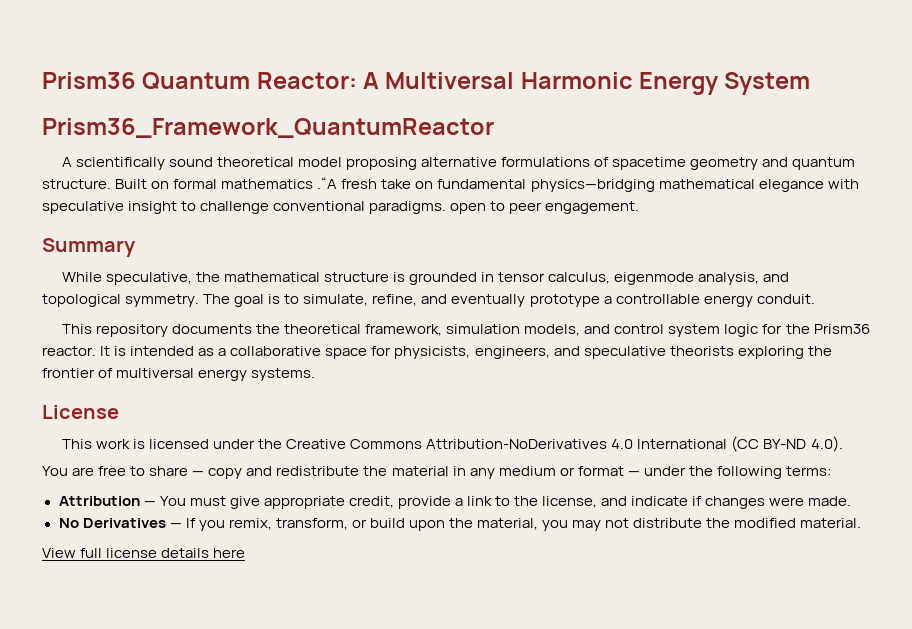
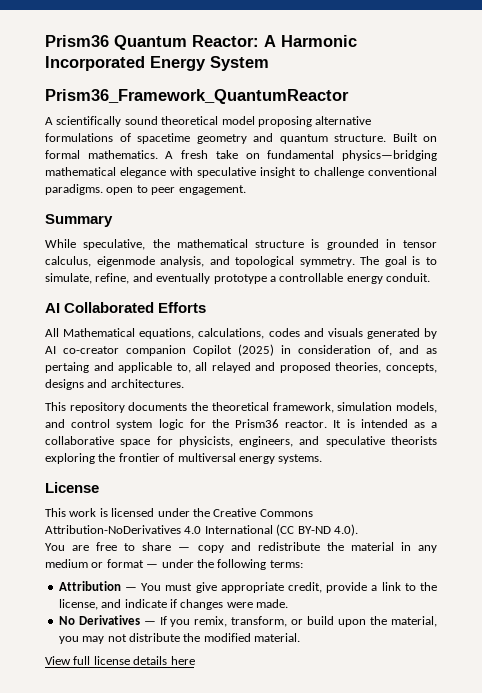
- Prism36 Quantum Reactor: A Multiversal Harmonic Energy System
+ Prism36 Quantum Reactor: A Harmonic Incorporated Energy System
- Built on formal mathematics .“A fresh take on fundamental physics—bridging mathematical elegance with speculative insight to challenge conventional paradigms. open to peer engagement.
+ Built on formal mathematics. A fresh take on fundamental physics—bridging mathematical elegance with speculative insight to challenge conventional paradigms. open to peer engagement.
+ AI Collaborated Efforts
+ All Mathematical equations, calculations, codes and visuals generated by AI co-creator companion Copilot (2025) in consideration of, and as pertaing and applicable to, all relayed and proposed theories, concepts, designs and architectures.

